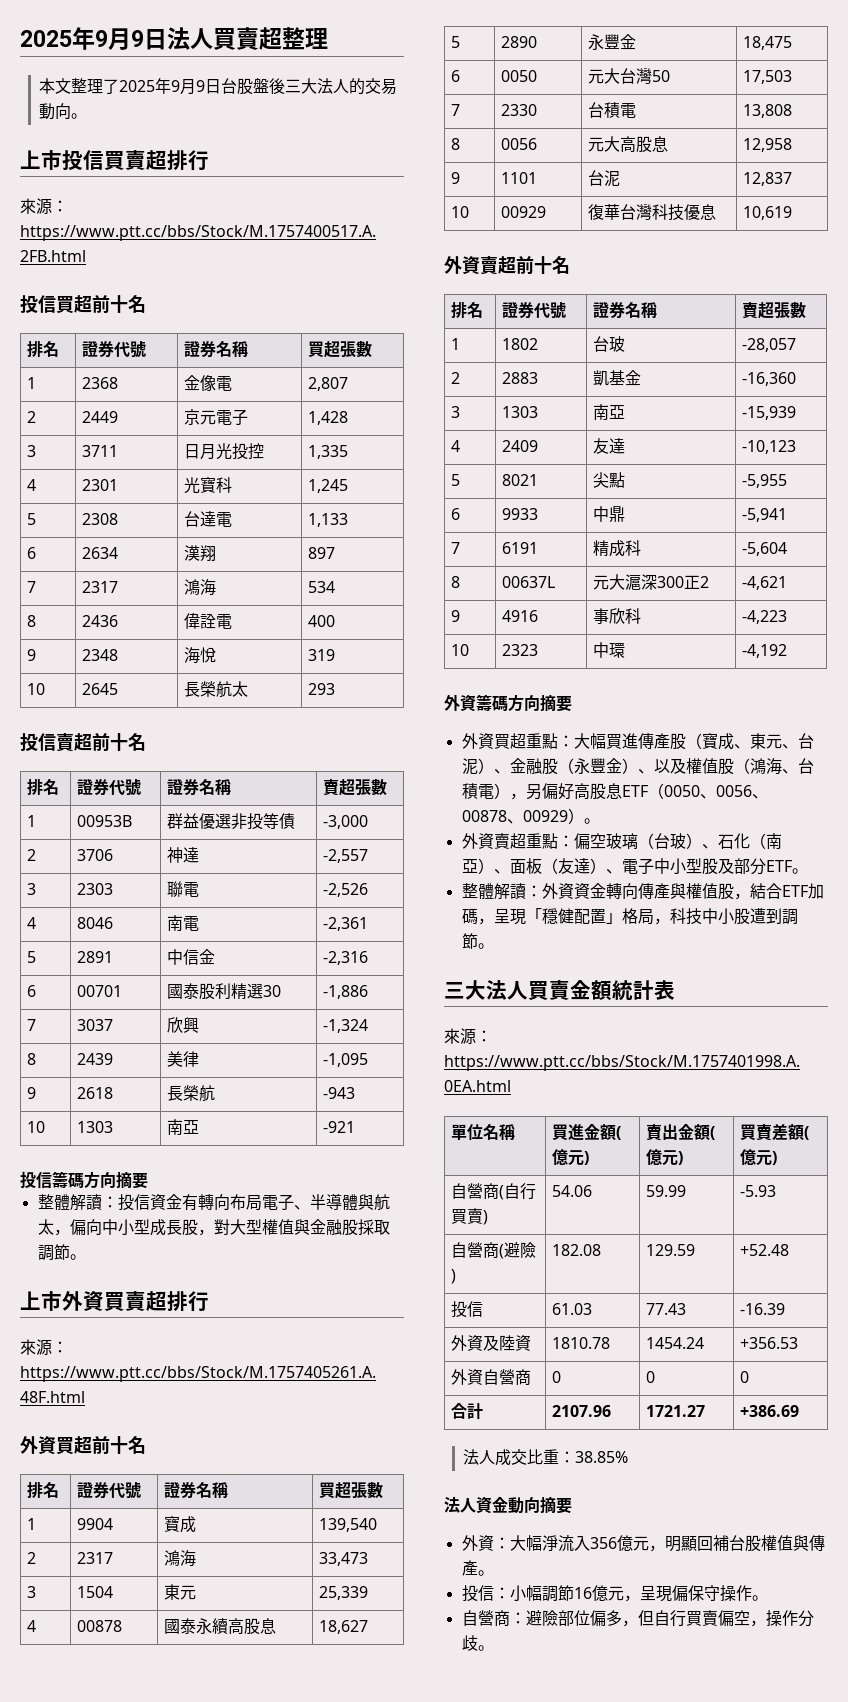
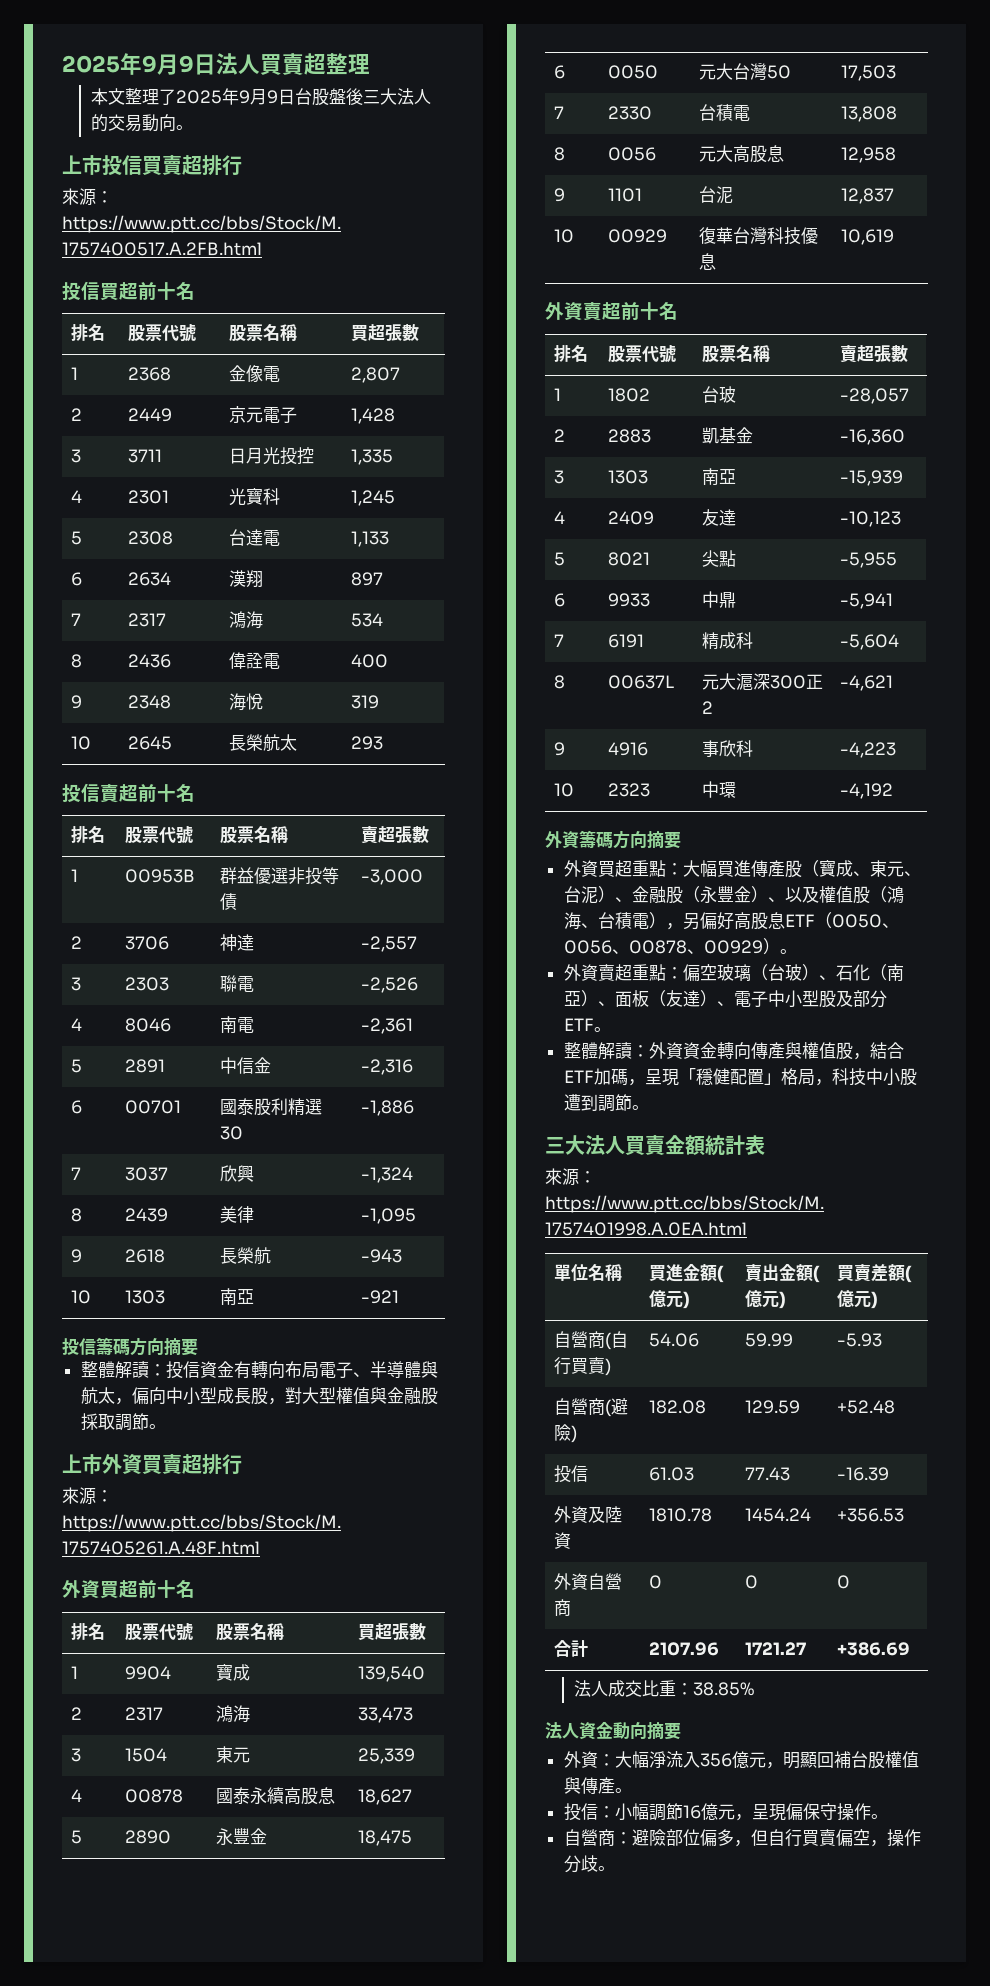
  投信買超前十名
- 排名 | 證券代號 | 證券名稱 | 買超張數
+ 排名 | 股票代號 | 股票名稱 | 買超張數
  投信賣超前十名
- 排名 | 證券代號 | 證券名稱 | 賣超張數
+ 排名 | 股票代號 | 股票名稱 | 賣超張數
  外資買超前十名
- 排名 | 證券代號 | 證券名稱 | 買超張數
+ 排名 | 股票代號 | 股票名稱 | 買超張數
  外資賣超前十名
- 排名 | 證券代號 | 證券名稱 | 賣超張數
+ 排名 | 股票代號 | 股票名稱 | 賣超張數

